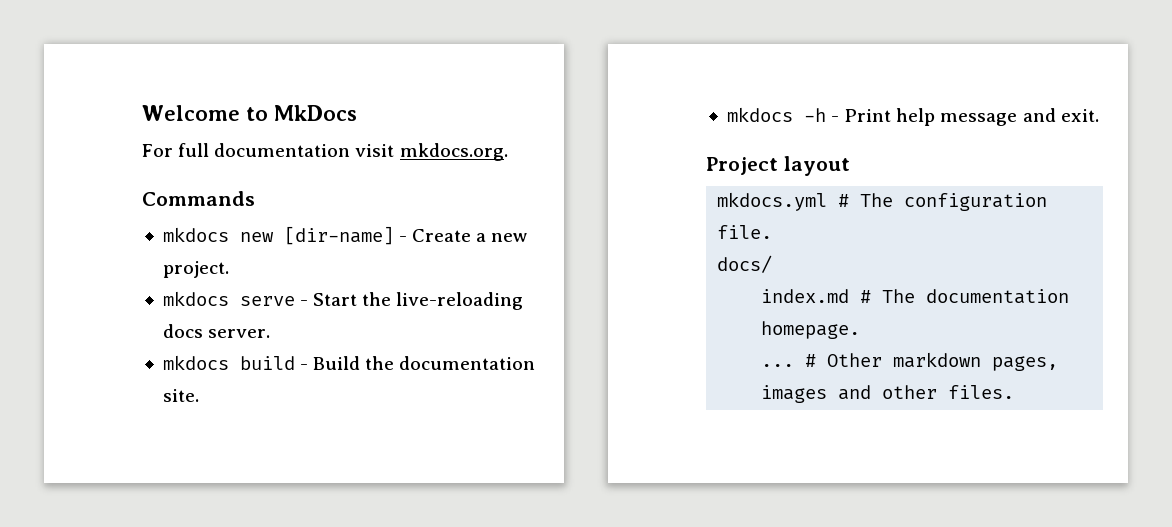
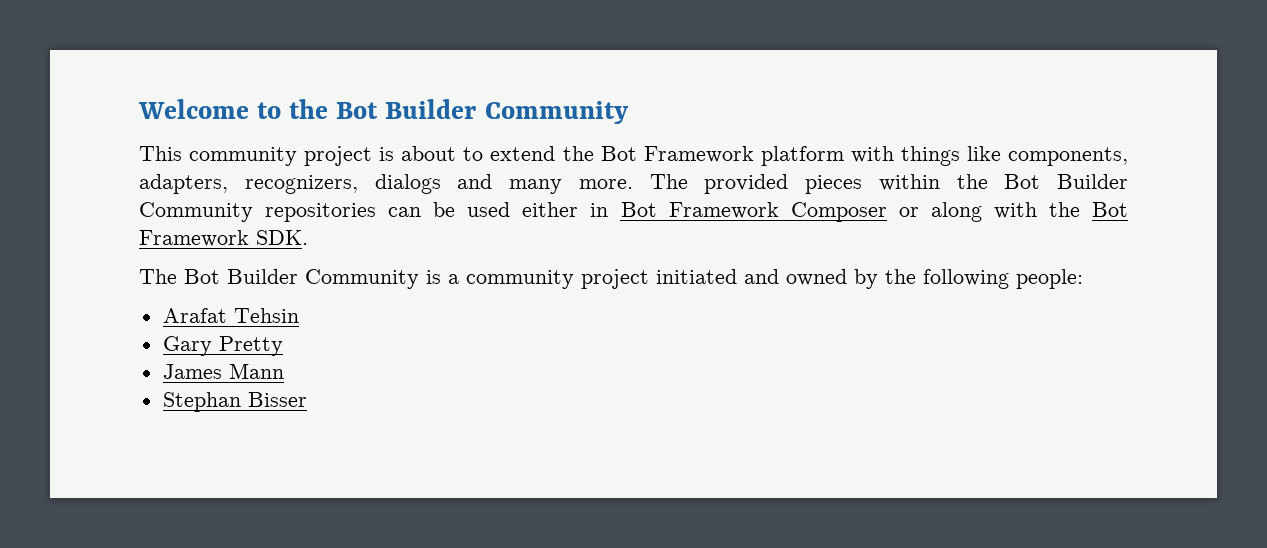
- Welcome to MkDocs
- For full documentation visit mkdocs.org.
- Commands
- mkdocs new [dir-name] - Create a new project.
- mkdocs serve - Start the live-reloading docs server.
- mkdocs build - Build the documentation site.
- mkdocs -h - Print help message and exit.
- Project layout
- mkdocs.yml # The configuration file.
- docs/
- index.md # The documentation homepage.
- ... # Other markdown pages, images and other files.
+ Welcome to the Bot Builder Community
+ This community project is about to extend the Bot Framework platform with things like components, adapters, recognizers, dialogs and many more. The provided pieces within the Bot Builder Community repositories can be used either in Bot Framework Composer or along with the Bot Framework SDK.
+ The Bot Builder Community is a community project initiated and owned by the following people:
+ Arafat Tehsin
+ Gary Pretty
+ James Mann
+ Stephan Bisser

